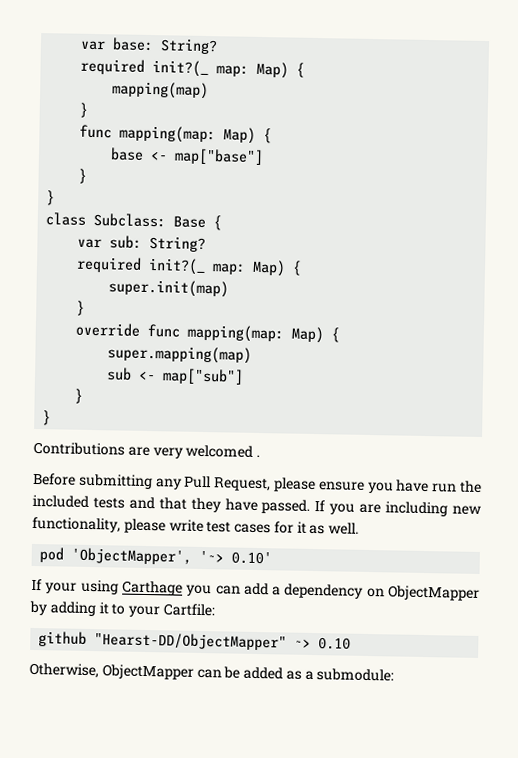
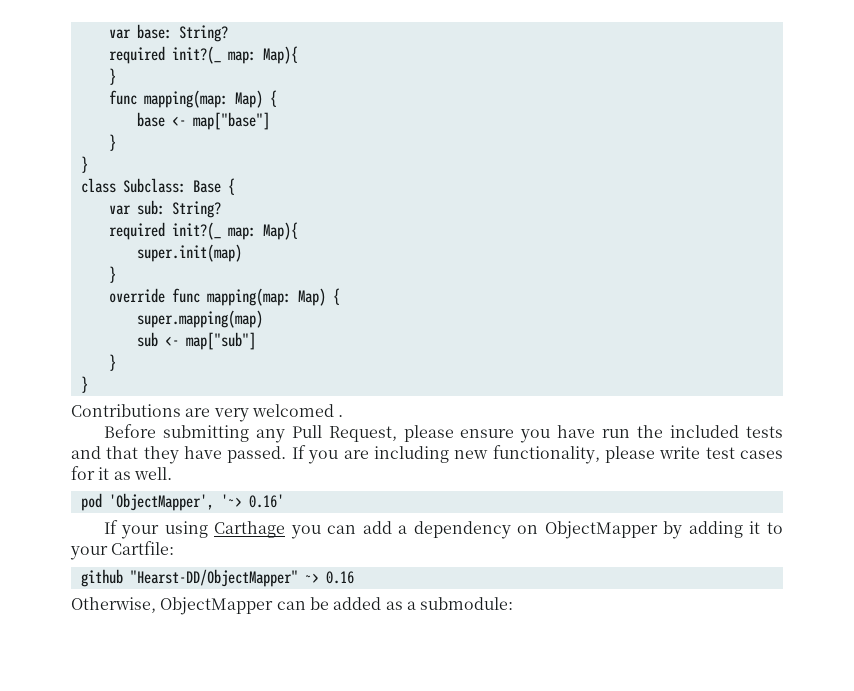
  var base: String?
- required init?(_ map: Map) {
- mapping(map)
+ required init?(_ map: Map){
  var sub: String?
- required init?(_ map: Map) {
+ required init?(_ map: Map){
- pod 'ObjectMapper', '~> 0.10'
+ pod 'ObjectMapper', '~> 0.16'
- github "Hearst-DD/ObjectMapper" ~> 0.10
+ github "Hearst-DD/ObjectMapper" ~> 0.16

